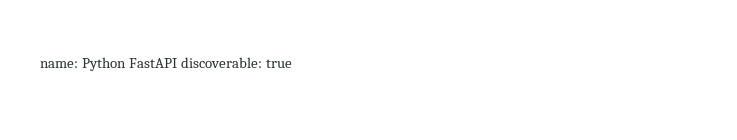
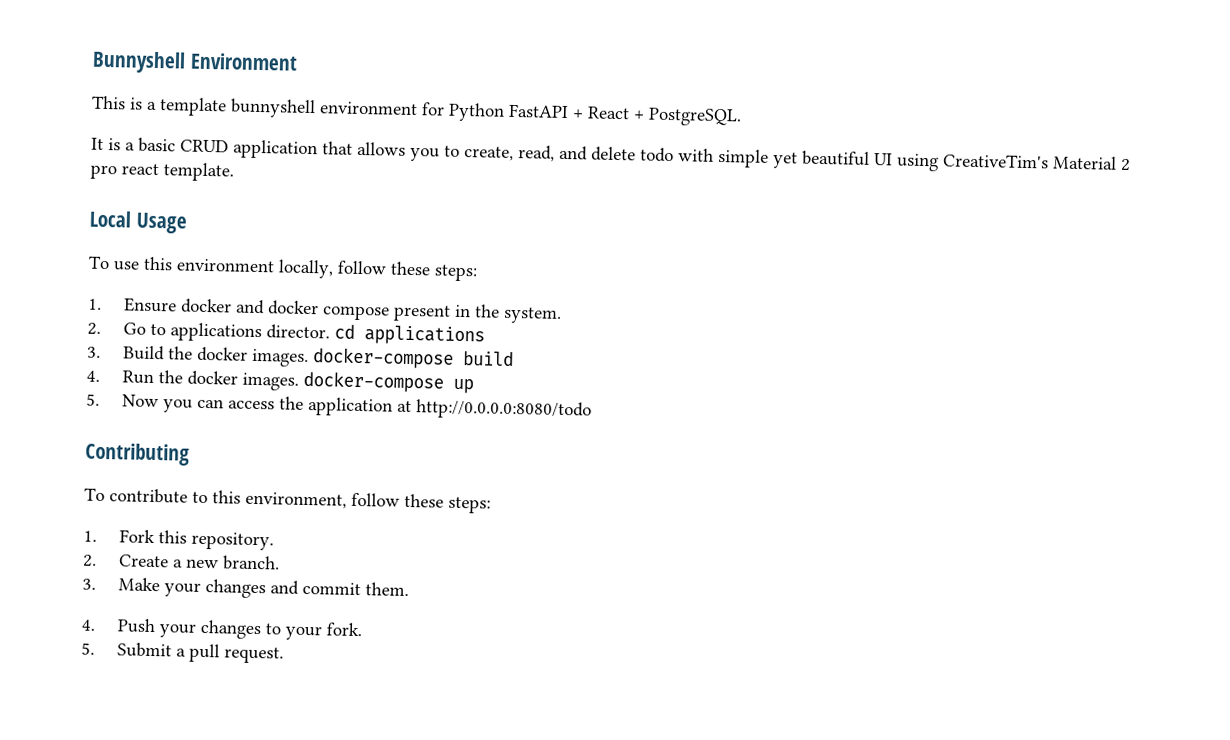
- name: Python FastAPI discoverable: true
+ Bunnyshell Environment
+ This is a template bunnyshell environment for Python FastAPI + React + PostgreSQL.
+ It is a basic CRUD application that allows you to create, read, and delete todo with simple yet beautiful UI using CreativeTim's Material 2 pro react template.
+ Local Usage
+ To use this environment locally, follow these steps:
+ 1. Ensure docker and docker compose present in the system.
+ 2. Go to applications director. cd applications
+ 3. Build the docker images. docker-compose build
+ 4. Run the docker images. docker-compose up
+ 5. Now you can access the application at http://0.0.0.0:8080/todo
+ Contributing
+ To contribute to this environment, follow these steps:
+ 1. Fork this repository.
+ 2. Create a new branch.
+ 3. Make your changes and commit them.
+ 4. Push your changes to your fork.
+ 5. Submit a pull request.

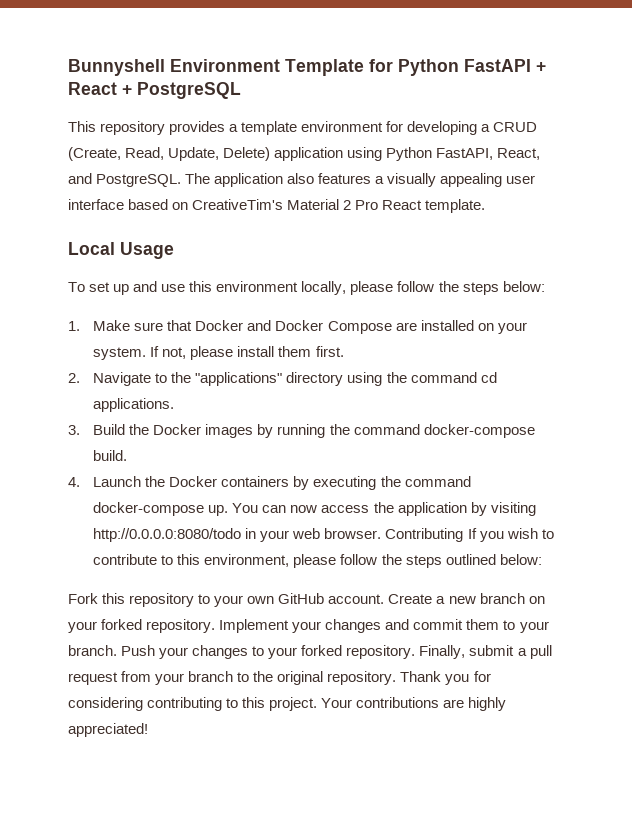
- Bunnyshell Environment
- This is a template bunnyshell environment for Python FastAPI + React + PostgreSQL.
- It is a basic CRUD application that allows you to create, read, and delete todo with simple yet beautiful UI using CreativeTim's Material 2 pro react template.
+ Bunnyshell Environment Template for Python FastAPI + React + PostgreSQL
+ This repository provides a template environment for developing a CRUD (Create, Read, Update, Delete) application using Python FastAPI, React, and PostgreSQL. The application also features a visually appealing user interface based on CreativeTim's Material 2 Pro React template.
- To use this environment locally, follow these steps:
- 1. Ensure docker and docker compose present in the system.
- 2. Go to applications director. cd applications
- 3. Build the docker images. docker-compose build
- 4. Run the docker images. docker-compose up
- 5. Now you can access the application at http://0.0.0.0:8080/todo
- Contributing
- To contribute to this environment, follow these steps:
- 1. Fork this repository.
- 2. Create a new branch.
- 3. Make your changes and commit them.
- 4. Push your changes to your fork.
- 5. Submit a pull request.
+ To set up and use this environment locally, please follow the steps below:
+ 1. Make sure that Docker and Docker Compose are installed on your system. If not, please install them first.
+ 2. Navigate to the "applications" directory using the command cd applications.
+ 3. Build the Docker images by running the command docker-compose build.
+ 4. Launch the Docker containers by executing the command docker-compose up. You can now access the application by visiting http://0.0.0.0:8080/todo in your web browser. Contributing If you wish to contribute to this environment, please follow the steps outlined below:
+ Fork this repository to your own GitHub account. Create a new branch on your forked repository. Implement your changes and commit them to your branch. Push your changes to your forked repository. Finally, submit a pull request from your branch to the original repository. Thank you for considering contributing to this project. Your contributions are highly appreciated!

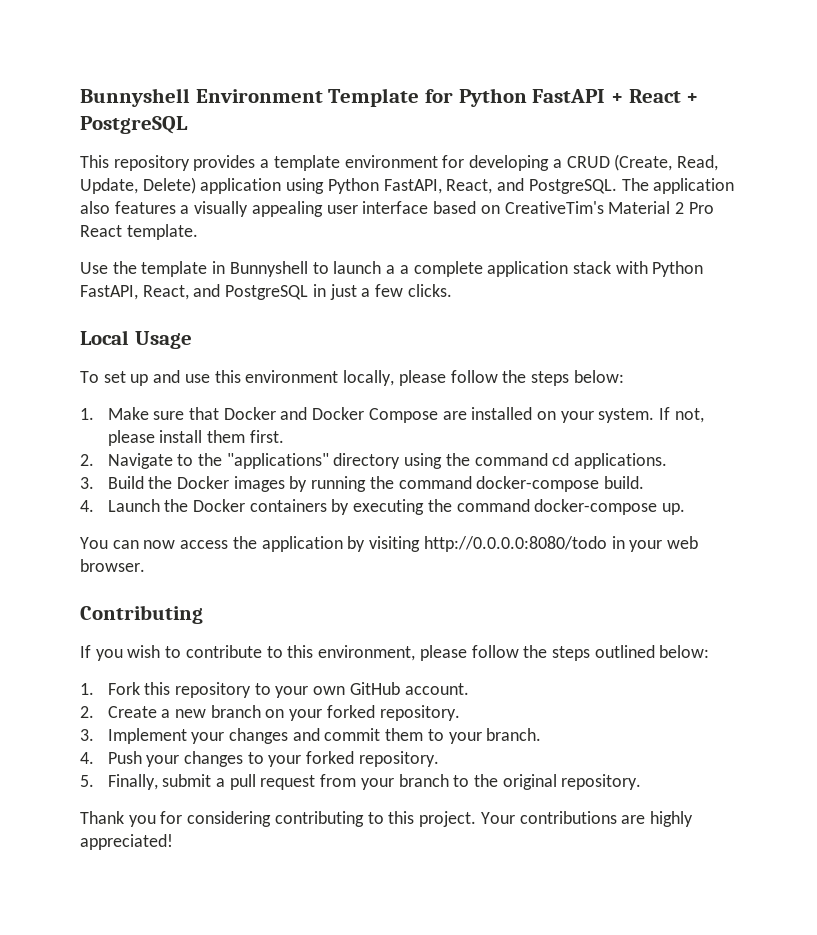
+ Use the template in Bunnyshell to launch a a complete application stack with Python FastAPI, React, and PostgreSQL in just a few clicks.
- 4. Launch the Docker containers by executing the command docker-compose up. You can now access the application by visiting http://0.0.0.0:8080/todo in your web browser. Contributing If you wish to contribute to this environment, please follow the steps outlined below:
+ 4. Launch the Docker containers by executing the command docker-compose up.
+ You can now access the application by visiting http://0.0.0.0:8080/todo in your web browser.
+ Contributing
+ If you wish to contribute to this environment, please follow the steps outlined below:
- Fork this repository to your own GitHub account. Create a new branch on your forked repository. Implement your changes and commit them to your branch. Push your changes to your forked repository. Finally, submit a pull request from your branch to the original repository. Thank you for considering contributing to this project.
+ 1. Fork this repository to your own GitHub account.
+ 2. Create a new branch on your forked repository.
+ 3. Implement your changes and commit them to your branch.
+ 4. Push your changes to your forked repository.
+ 5. Finally, submit a pull request from your branch to the original repository.
+ Thank you for considering contributing to this project.

